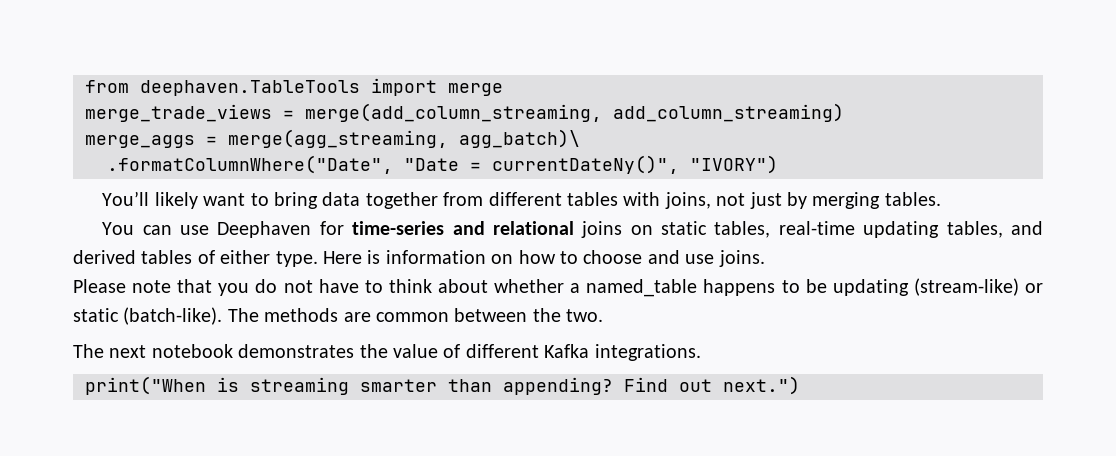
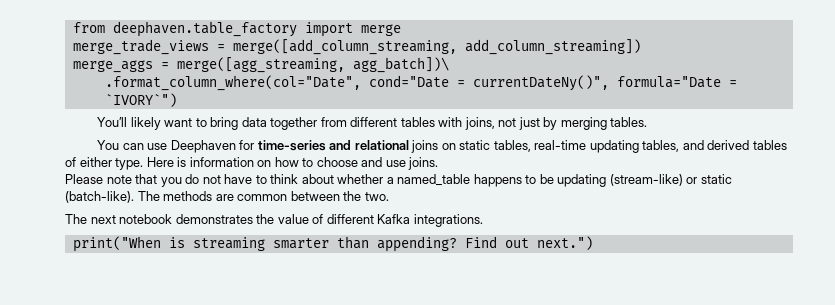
- from deephaven.TableTools import merge
+ from deephaven.table_factory import merge
- merge_trade_views = merge(add_column_streaming, add_column_streaming)
+ merge_trade_views = merge([add_column_streaming, add_column_streaming])
- merge_aggs = merge(agg_streaming, agg_batch)\
- .formatColumnWhere("Date", "Date = currentDateNy()", "IVORY")
+ merge_aggs = merge([agg_streaming, agg_batch])\
+ .format_column_where(col="Date", cond="Date = currentDateNy()", formula="Date = `IVORY`")

